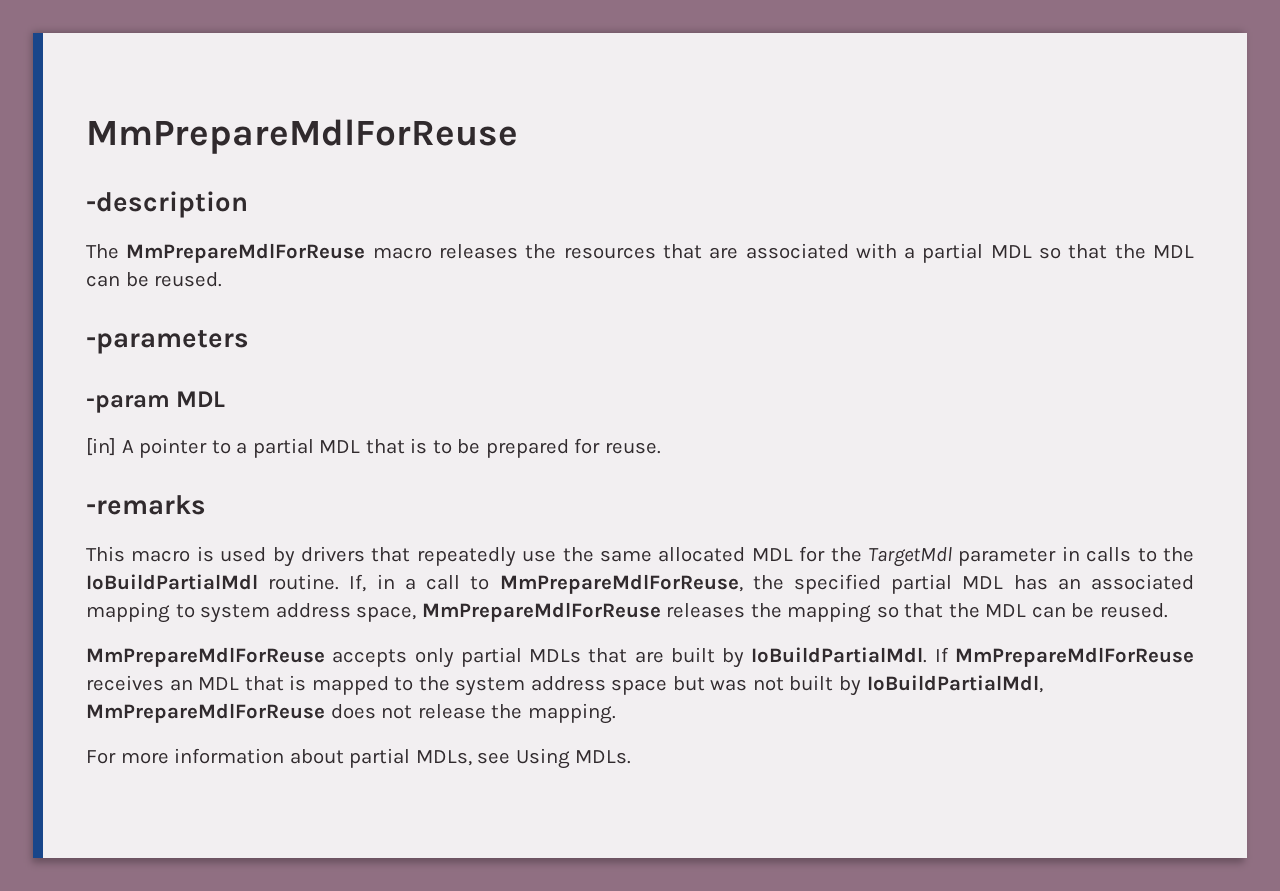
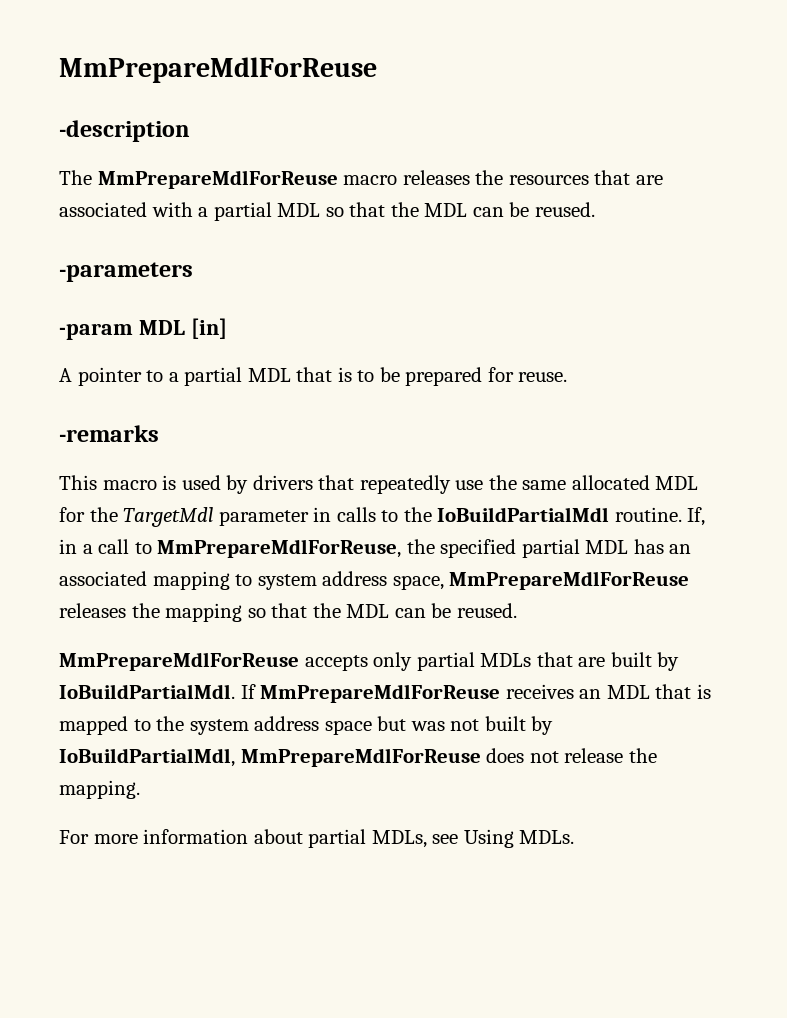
- -param MDL
- [in] A pointer to a partial MDL that is to be prepared for reuse.
+ -param MDL [in]
+ A pointer to a partial MDL that is to be prepared for reuse.

